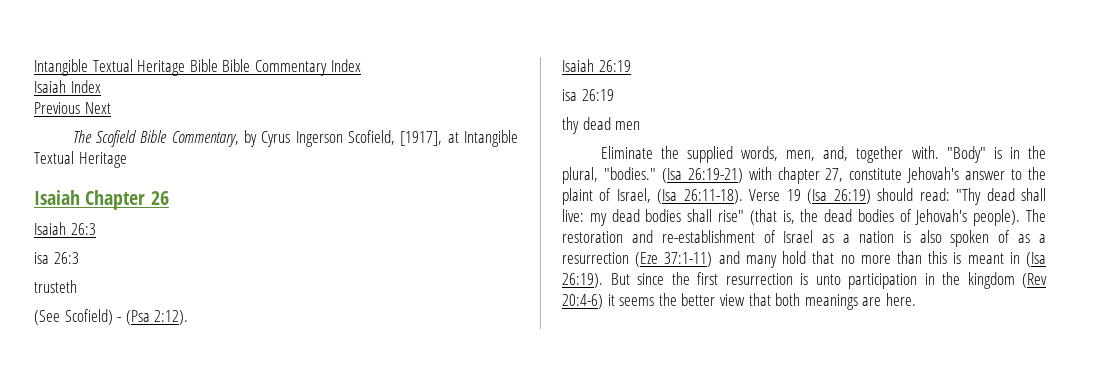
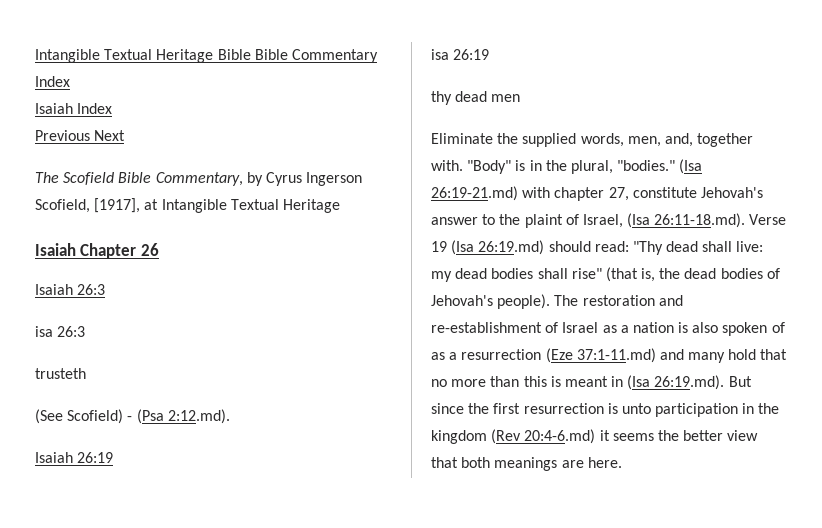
- (See Scofield) - (Psa 2:12).
+ (See Scofield) - (Psa 2:12.md).
- (Isa 26:19-21) with chapter 27, constitute Jehovah's answer to the plaint of Israel, (Isa 26:11-18). Verse 19 (Isa 26:19) should read: "Thy dead shall live: my dead bodies shall rise" (that is, the dead bodies of Jehovah's people).
+ (Isa 26:19-21.md) with chapter 27, constitute Jehovah's answer to the plaint of Israel, (Isa 26:11-18.md). Verse 19 (Isa 26:19.md) should read: "Thy dead shall live: my dead bodies shall rise" (that is, the dead bodies of Jehovah's people).
- The restoration and re-establishment of Israel as a nation is also spoken of as a resurrection (Eze 37:1-11) and many hold that no more than this is meant in (Isa 26:19). But since the first resurrection is unto participation in the kingdom (Rev 20:4-6) it seems the better view that both meanings are here.
+ The restoration and re-establishment of Israel as a nation is also spoken of as a resurrection (Eze 37:1-11.md) and many hold that no more than this is meant in (Isa 26:19.md). But since the first resurrection is unto participation in the kingdom (Rev 20:4-6.md) it seems the better view that both meanings are here.

